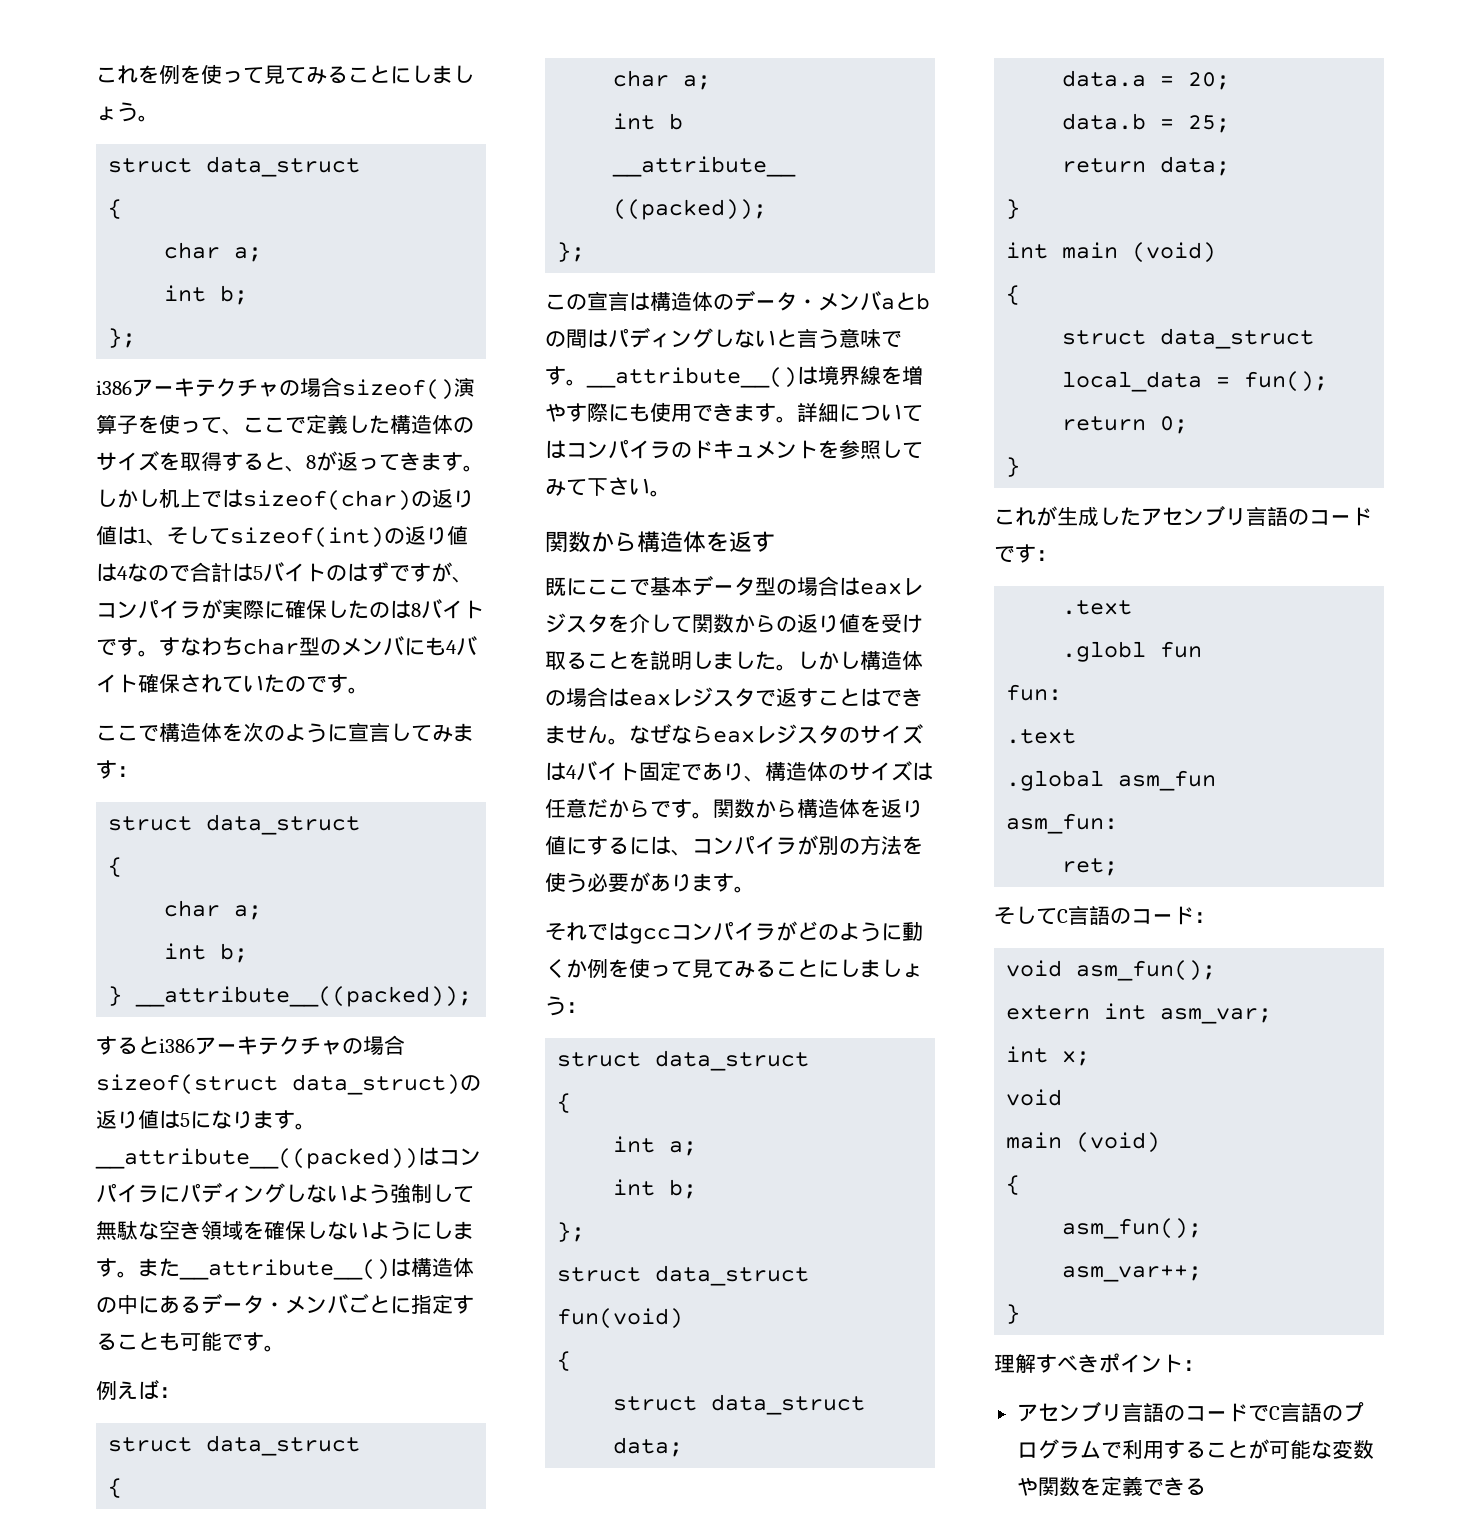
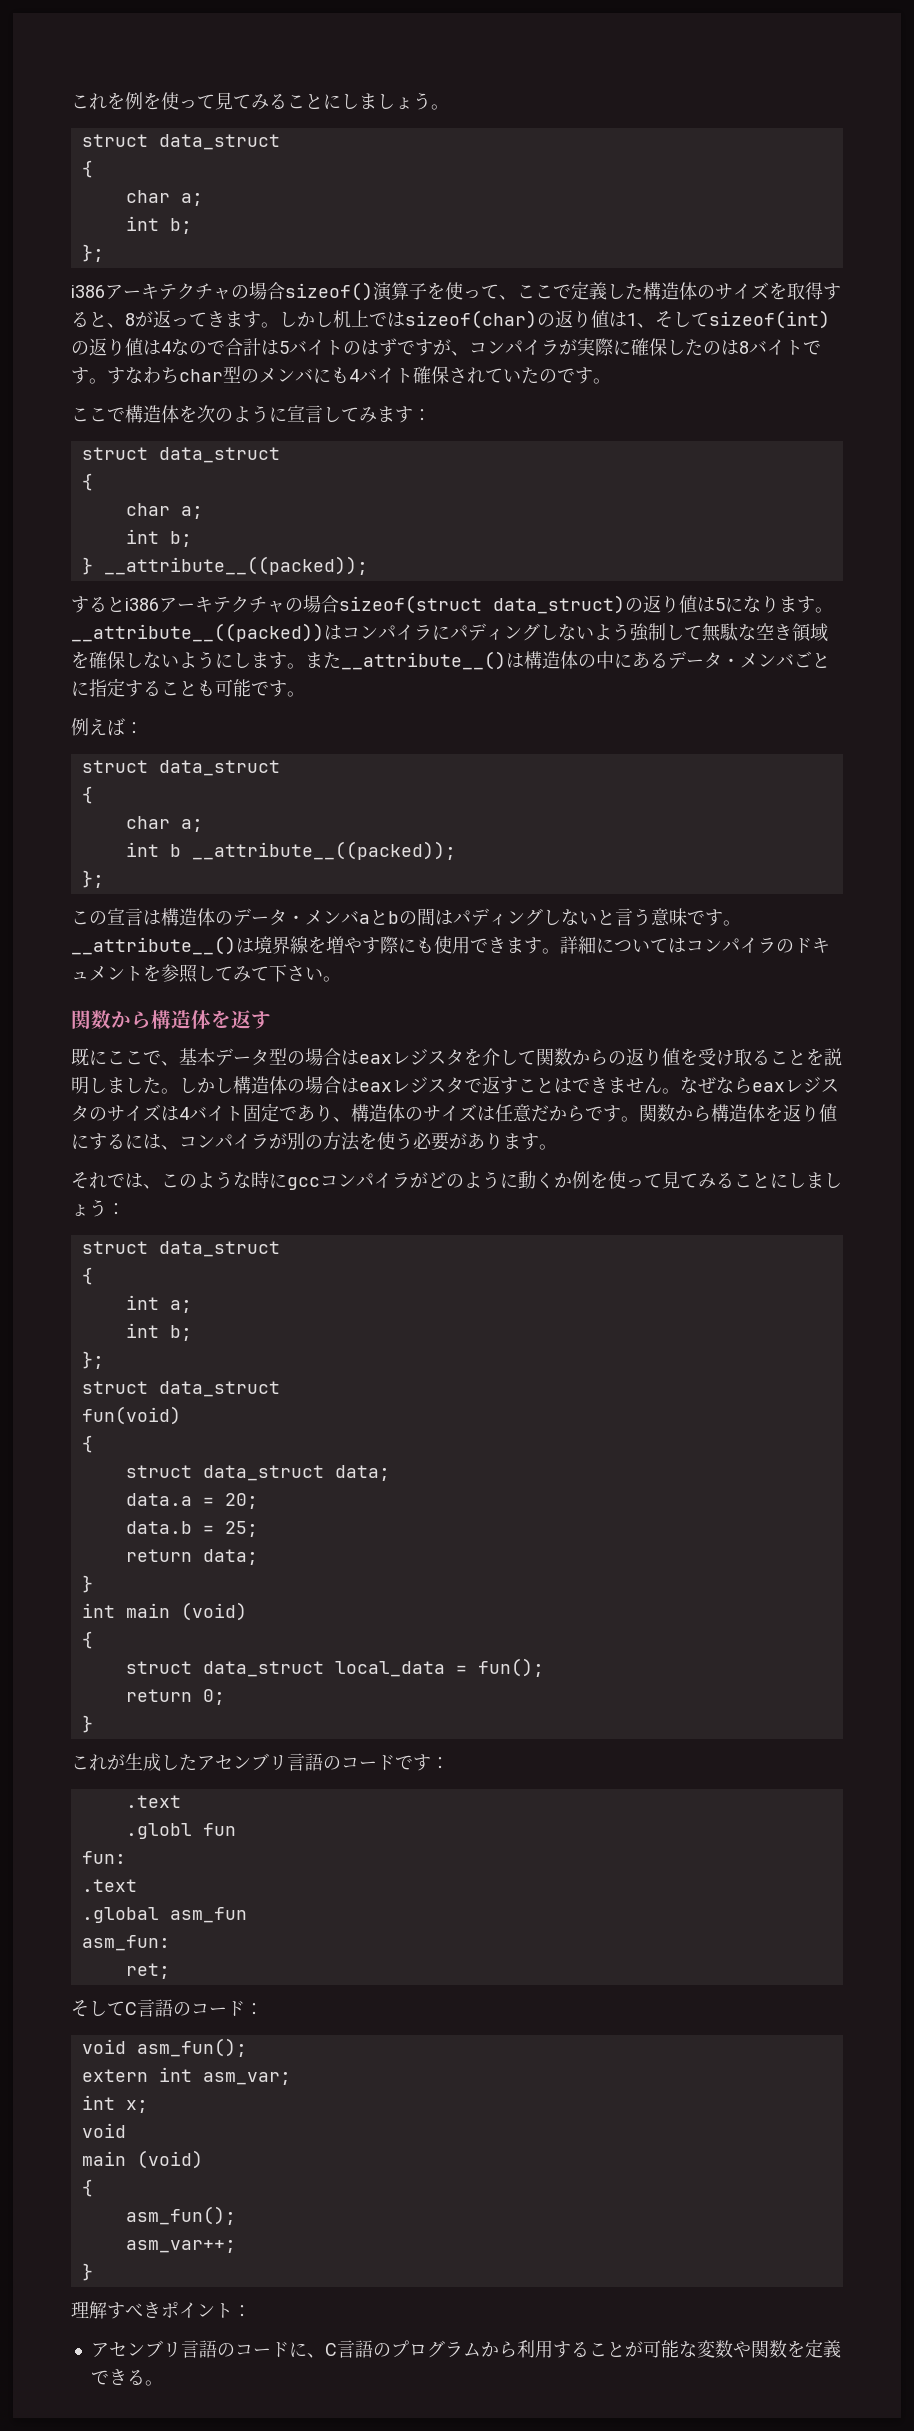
- 既にここで基本データ型の場合はeaxレジスタを介して関数からの返り値を受け取ることを説明しました。
+ 既にここで、基本データ型の場合はeaxレジスタを介して関数からの返り値を受け取ることを説明しました。
- それではgccコンパイラがどのように動くか例を使って見てみることにしましょう：
+ それでは、このような時にgccコンパイラがどのように動くか例を使って見てみることにしましょう：
- アセンブリ言語のコードでC言語のプログラムで利用することが可能な変数や関数を定義できる
+ アセンブリ言語のコードに、C言語のプログラムから利用することが可能な変数や関数を定義できる。

